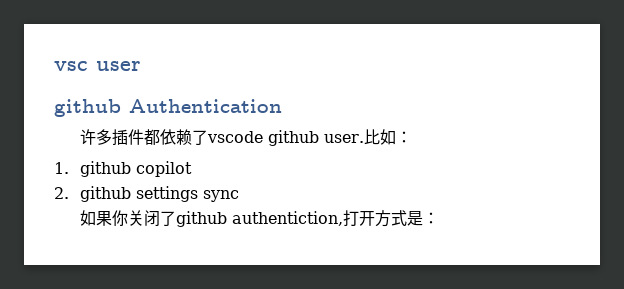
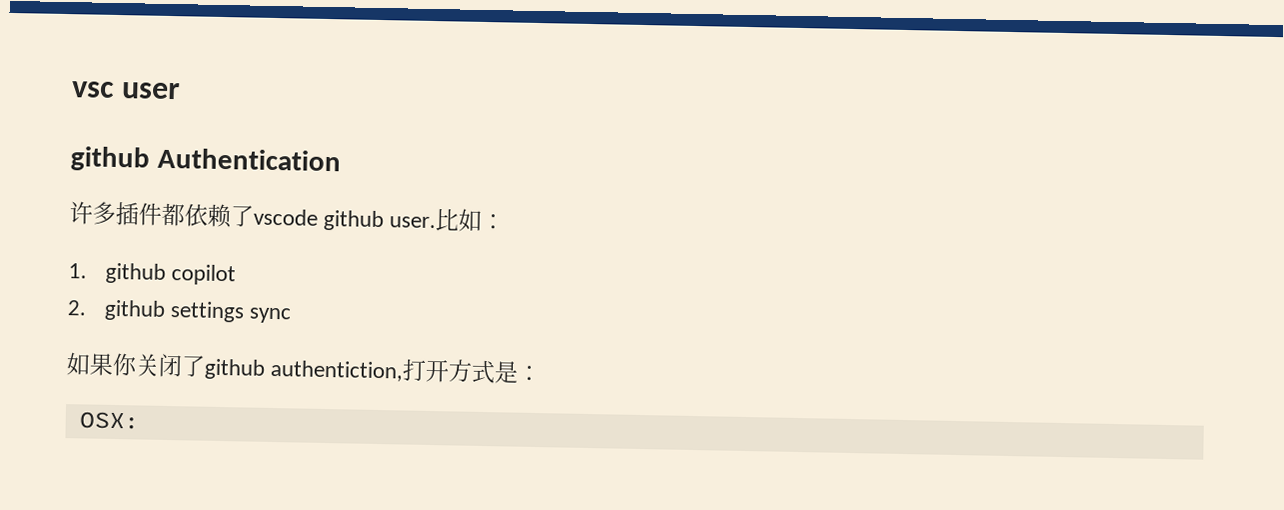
+ OSX:

